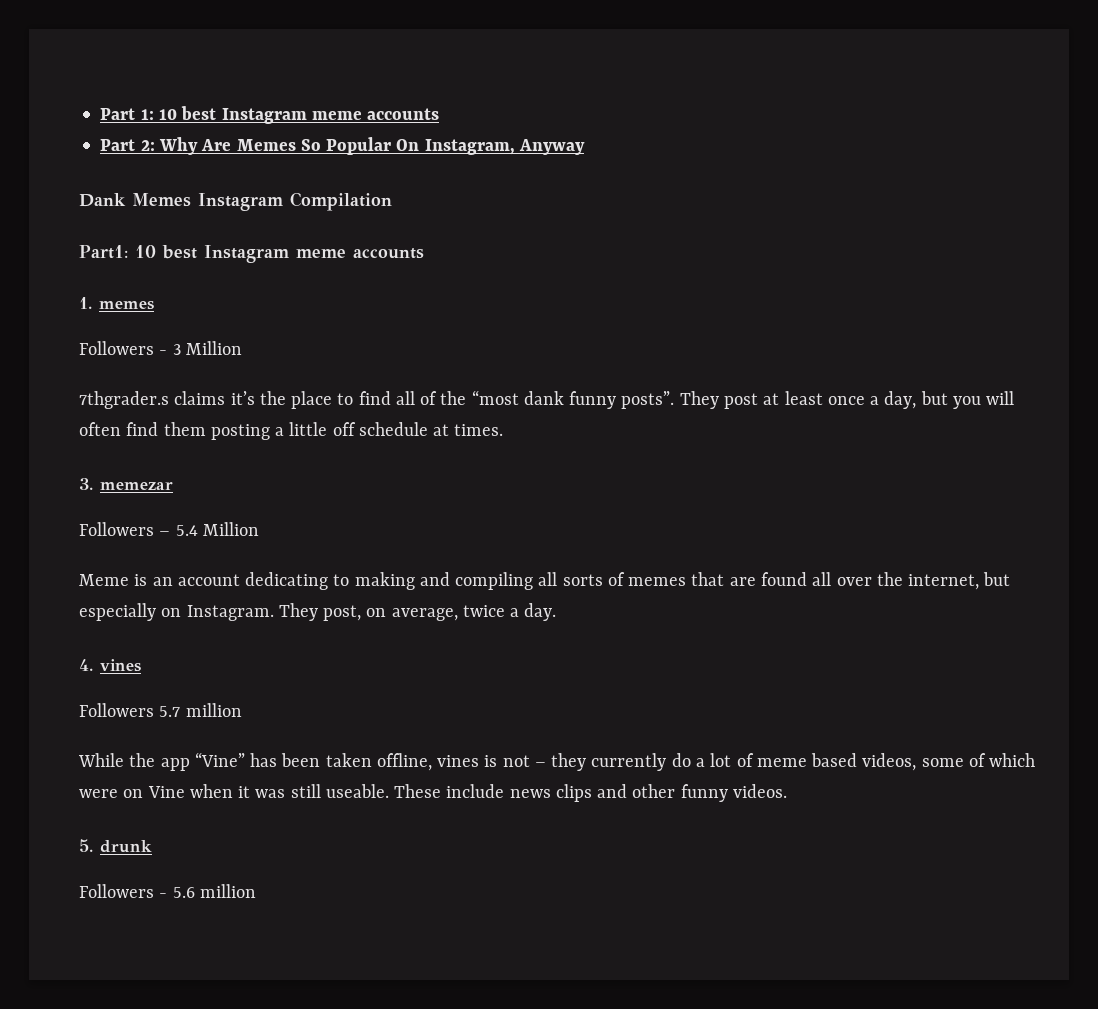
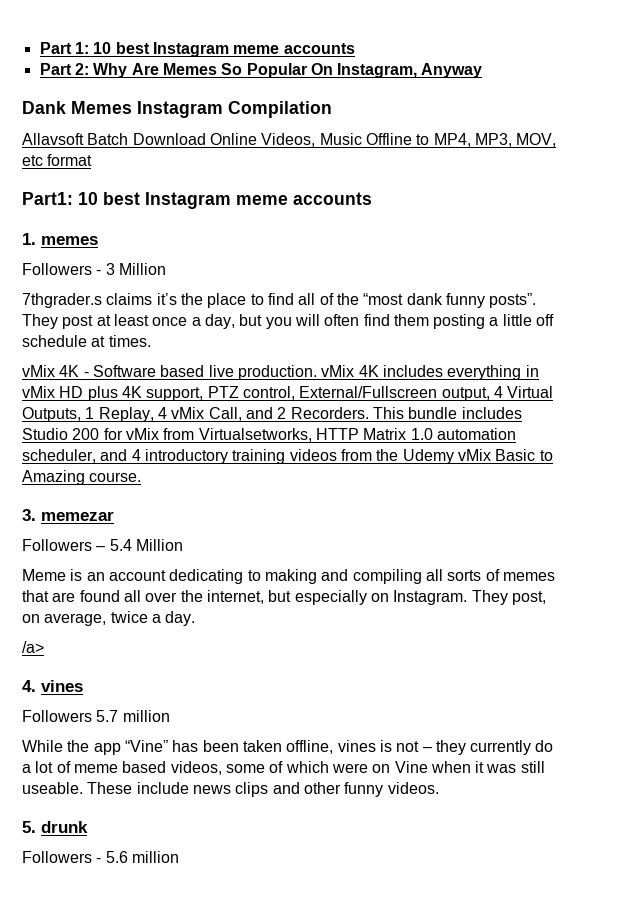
+ Allavsoft Batch Download Online Videos, Music Offline to MP4, MP3, MOV, etc format
+ vMix 4K - Software based live production. vMix 4K includes everything in vMix HD plus 4K support, PTZ control, External/Fullscreen output, 4 Virtual Outputs, 1 Replay, 4 vMix Call, and 2 Recorders. This bundle includes Studio 200 for vMix from Virtualsetworks, HTTP Matrix 1.0 automation scheduler, and 4 introductory training videos from the Udemy vMix Basic to Amazing course.
+ /a>

